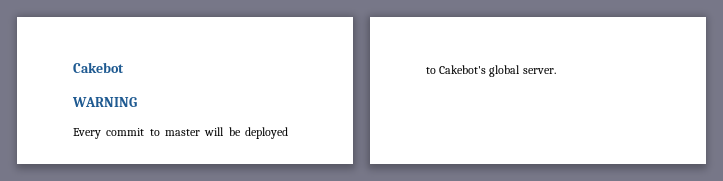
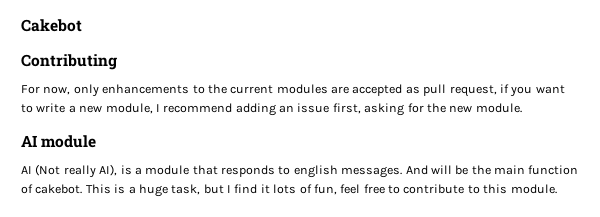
- WARNING
- Every commit to master will be deployed to Cakebot's global server.
+ Contributing
+ For now, only enhancements to the current modules are accepted as pull request, if you want to write a new module, I recommend adding an issue first, asking for the new module.
+ AI module
+ AI (Not really AI), is a module that responds to english messages. And will be the main function of cakebot. This is a huge task, but I find it lots of fun, feel free to contribute to this module.

